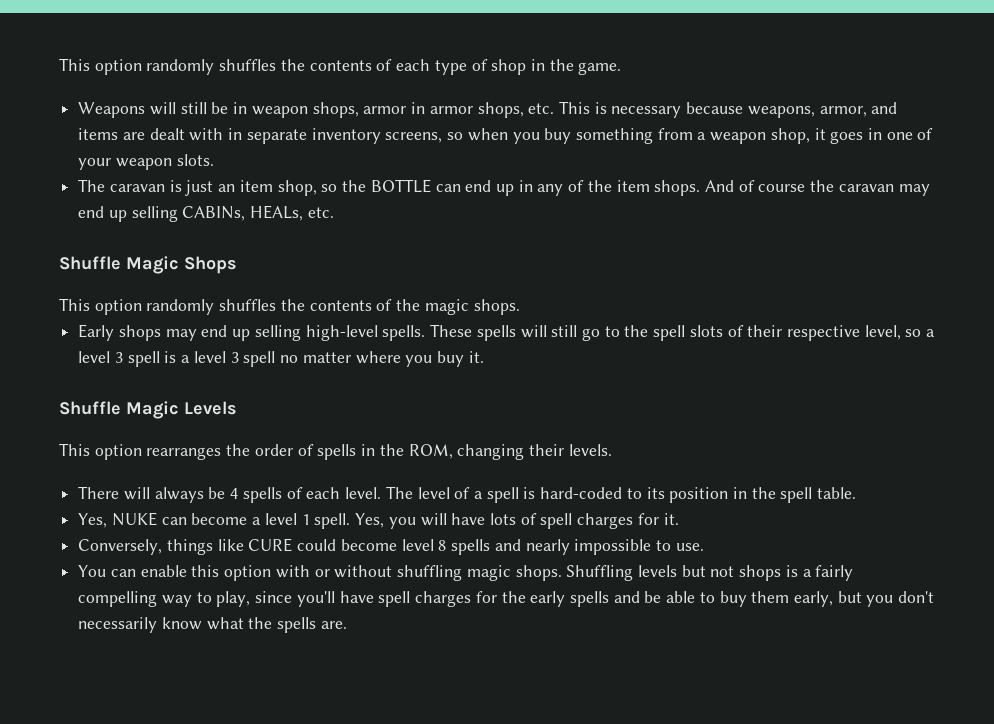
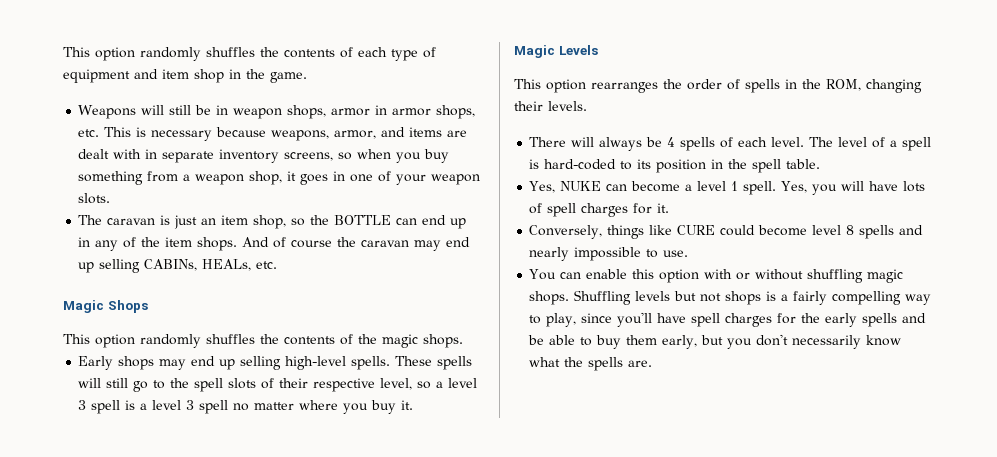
- This option randomly shuffles the contents of each type of shop in the game.
+ This option randomly shuffles the contents of each type of equipment and item shop in the game.
- Shuffle Magic Shops
+ Magic Shops
- Shuffle Magic Levels
+ Magic Levels

